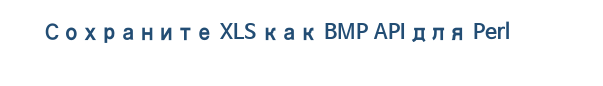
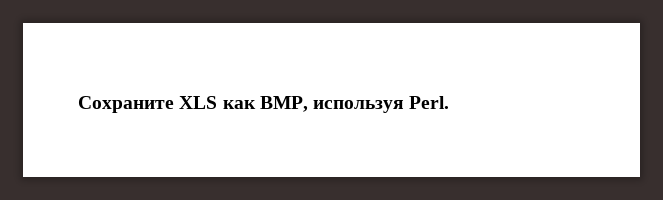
- Сохраните XLS как BMP API для Perl
+ Сохраните XLS как BMP, используя Perl.

